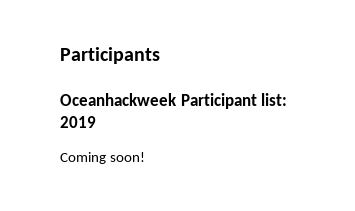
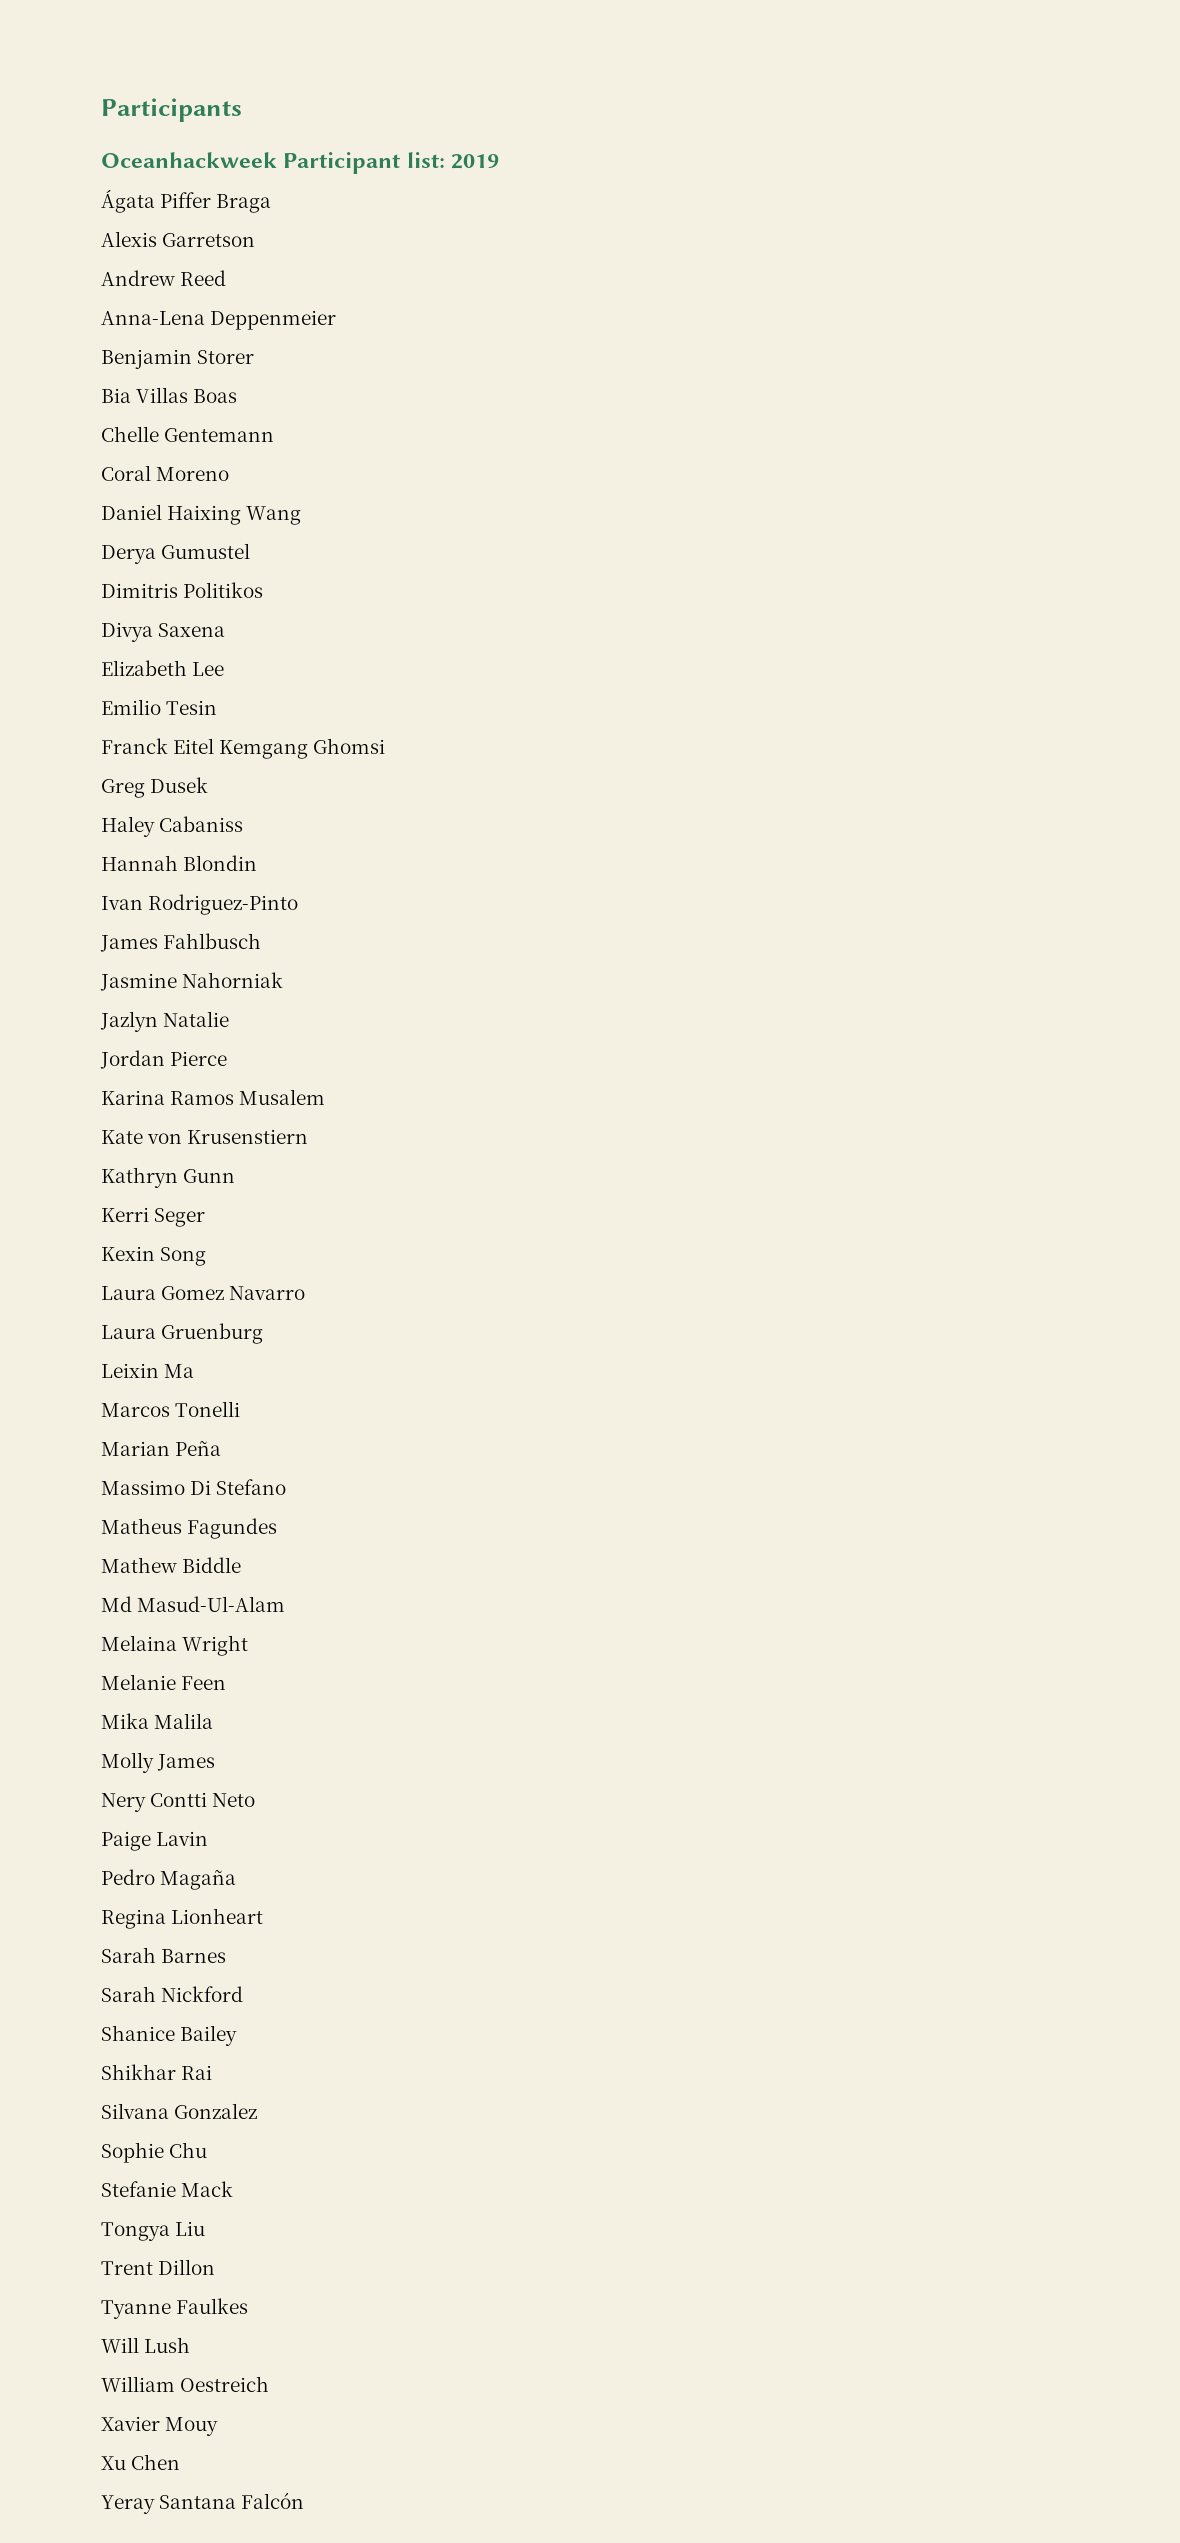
- Coming soon!
+ Ágata Piffer Braga
+ Alexis Garretson
+ Andrew Reed
+ Anna-Lena Deppenmeier
+ Benjamin Storer
+ Bia Villas Boas
+ Chelle Gentemann
+ Coral Moreno
+ Daniel Haixing Wang
+ Derya Gumustel
+ Dimitris Politikos
+ Divya Saxena
+ Elizabeth Lee
+ Emilio Tesin
+ Franck Eitel Kemgang Ghomsi
+ Greg Dusek
+ Haley Cabaniss
+ Hannah Blondin
+ Ivan Rodriguez-Pinto
+ James Fahlbusch
+ Jasmine Nahorniak
+ Jazlyn Natalie
+ Jordan Pierce
+ Karina Ramos Musalem
+ Kate von Krusenstiern
+ Kathryn Gunn
+ Kerri Seger
+ Kexin Song
+ Laura Gomez Navarro
+ Laura Gruenburg
+ Leixin Ma
+ Marcos Tonelli
+ Marian Peña
+ Massimo Di Stefano
+ Matheus Fagundes
+ Mathew Biddle
+ Md Masud-Ul-Alam
+ Melaina Wright
+ Melanie Feen
+ Mika Malila
+ Molly James
+ Nery Contti Neto
+ Paige Lavin
+ Pedro Magaña
+ Regina Lionheart
+ Sarah Barnes
+ Sarah Nickford
+ Shanice Bailey
+ Shikhar Rai
+ Silvana Gonzalez
+ Sophie Chu
+ Stefanie Mack
+ Tongya Liu
+ Trent Dillon
+ Tyanne Faulkes
+ Will Lush
+ William Oestreich
+ Xavier Mouy
+ Xu Chen
+ Yeray Santana Falcón

